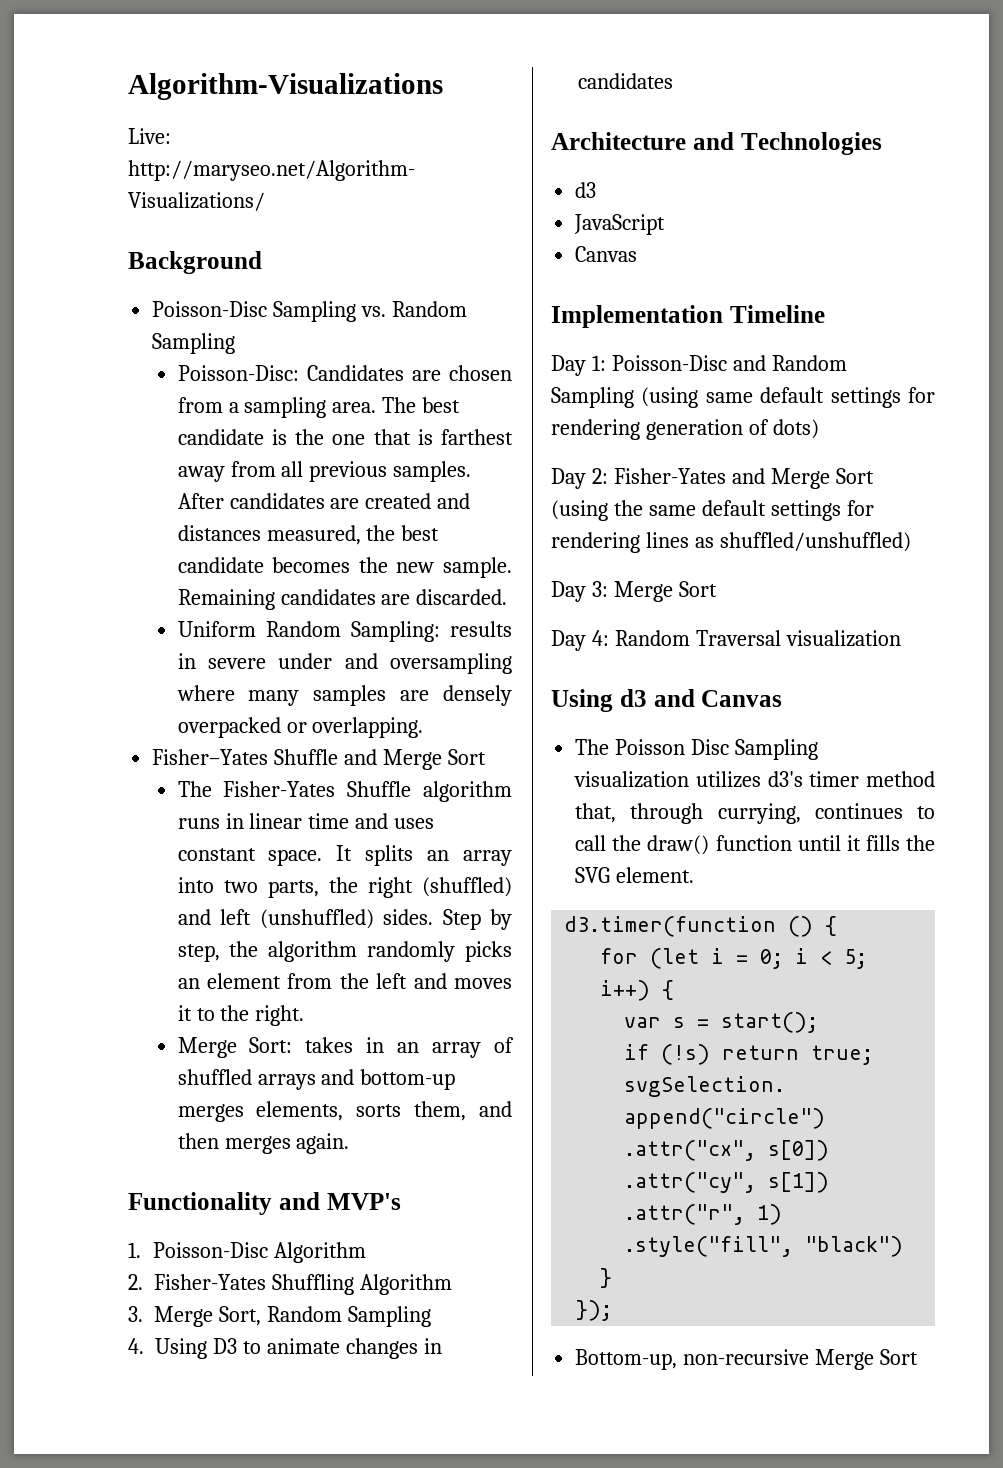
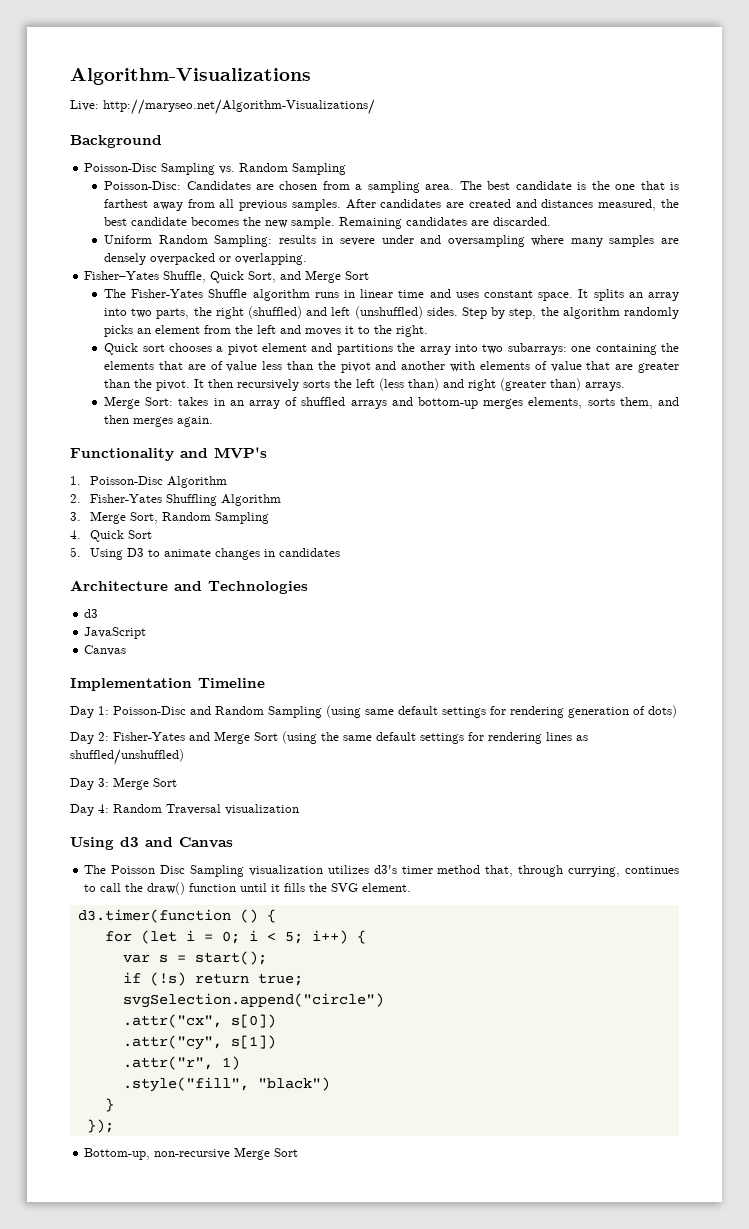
- Fisher–Yates Shuffle and Merge Sort
+ Fisher–Yates Shuffle, Quick Sort, and Merge Sort
+ Quick sort chooses a pivot element and partitions the array into two subarrays: one containing the elements that are of value less than the pivot and another with elements of value that are greater than the pivot. It then recursively sorts the left (less than) and right (greater than) arrays.
- 4. Using D3 to animate changes in candidates
+ 4. Quick Sort
+ 5. Using D3 to animate changes in candidates

